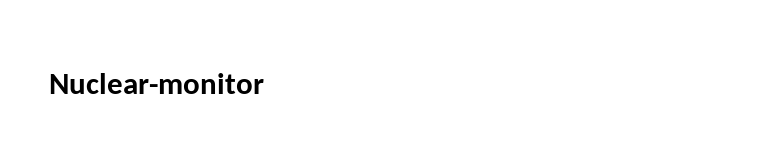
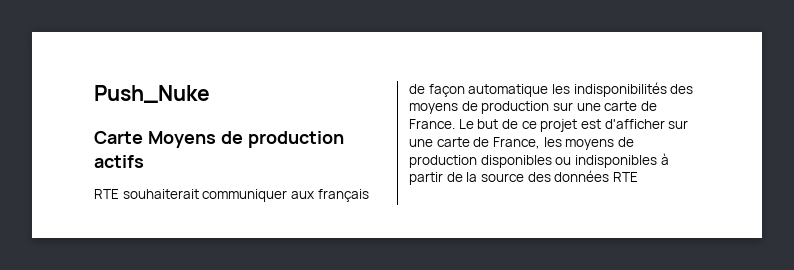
- Nuclear-monitor
+ Push_Nuke
+ Carte Moyens de production actifs
+ RTE souhaiterait communiquer aux français de façon automatique les indisponibilités des moyens de production sur une carte de France. Le but de ce projet est d'afficher sur une carte de France, les moyens de production disponibles ou indisponibles à partir de la source des données RTE

